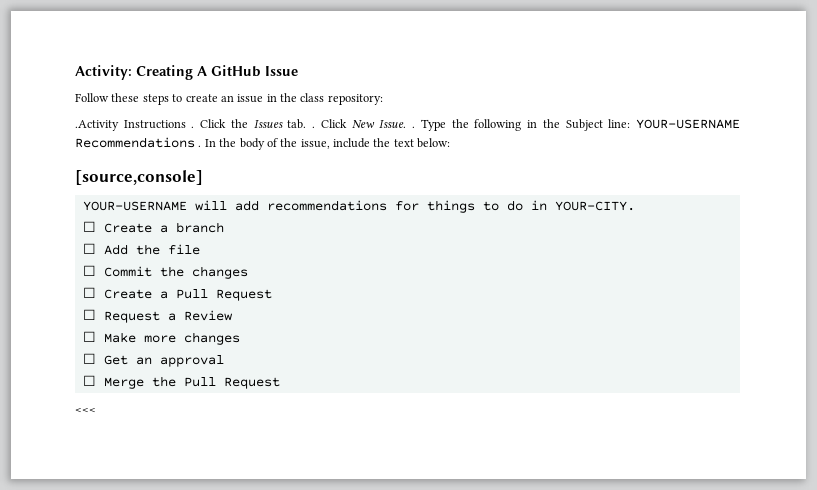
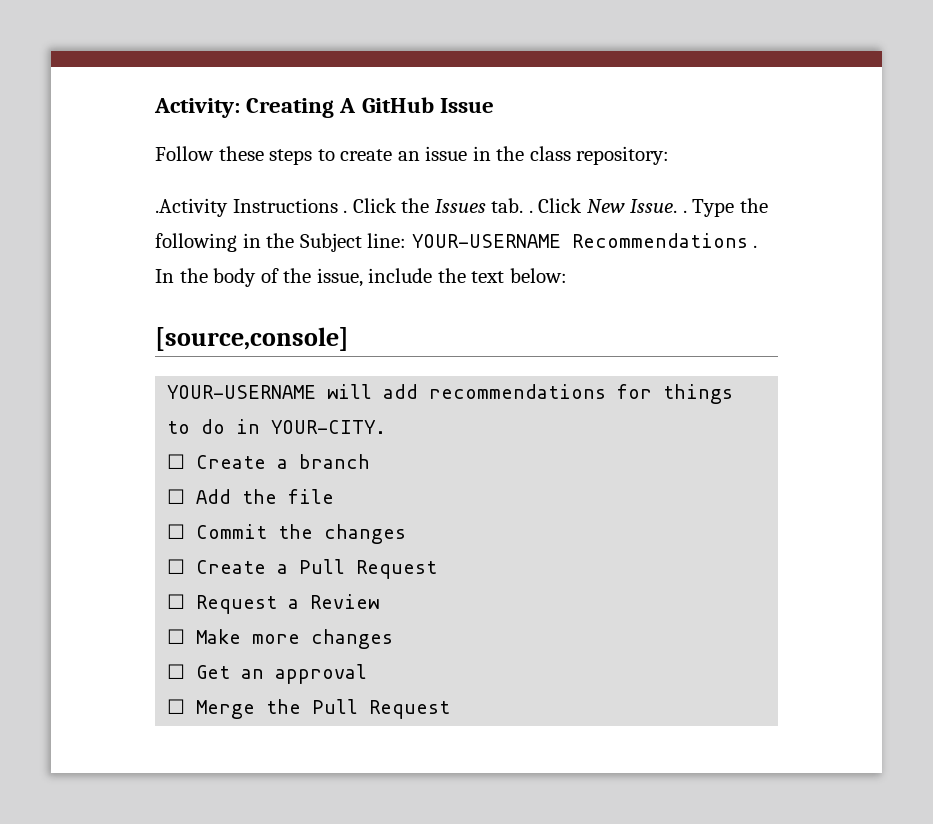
- <<<

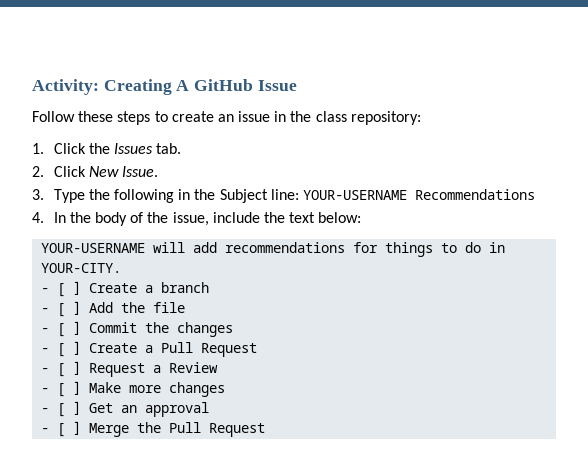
- .Activity Instructions . Click the Issues tab. . Click New Issue. . Type the following in the Subject line: YOUR-USERNAME Recommendations . In the body of the issue, include the text below:
+ 1. Click the Issues tab.
+ 2. Click New Issue.
+ 3. Type the following in the Subject line: YOUR-USERNAME Recommendations
+ 4. In the body of the issue, include the text below:
- [source,console]
- ☐ Create a branch
+ - [ ] Create a branch
- ☐ Add the file
+ - [ ] Add the file
- ☐ Commit the changes
+ - [ ] Commit the changes
- ☐ Create a Pull Request
+ - [ ] Create a Pull Request
- ☐ Request a Review
+ - [ ] Request a Review
- ☐ Make more changes
+ - [ ] Make more changes
- ☐ Get an approval
+ - [ ] Get an approval
- ☐ Merge the Pull Request
+ - [ ] Merge the Pull Request

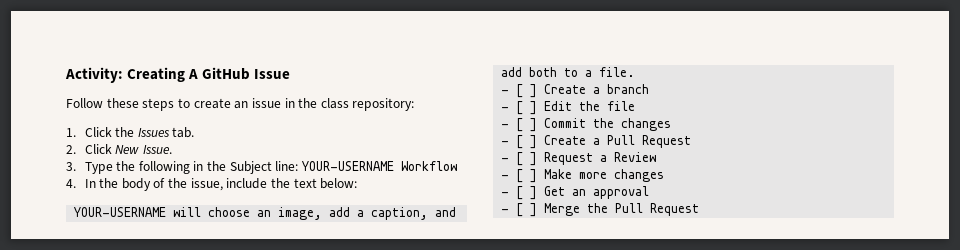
- 3. Type the following in the Subject line: YOUR-USERNAME Recommendations
+ 3. Type the following in the Subject line: YOUR-USERNAME Workflow
- YOUR-USERNAME will add recommendations for things to do in YOUR-CITY.
+ YOUR-USERNAME will choose an image, add a caption, and add both to a file.
- - [ ] Add the file
+ - [ ] Edit the file

